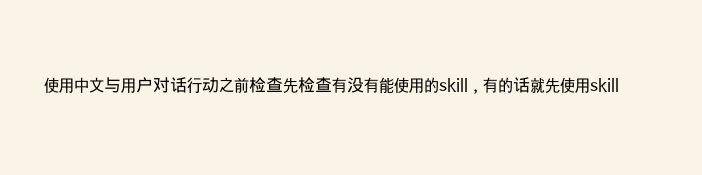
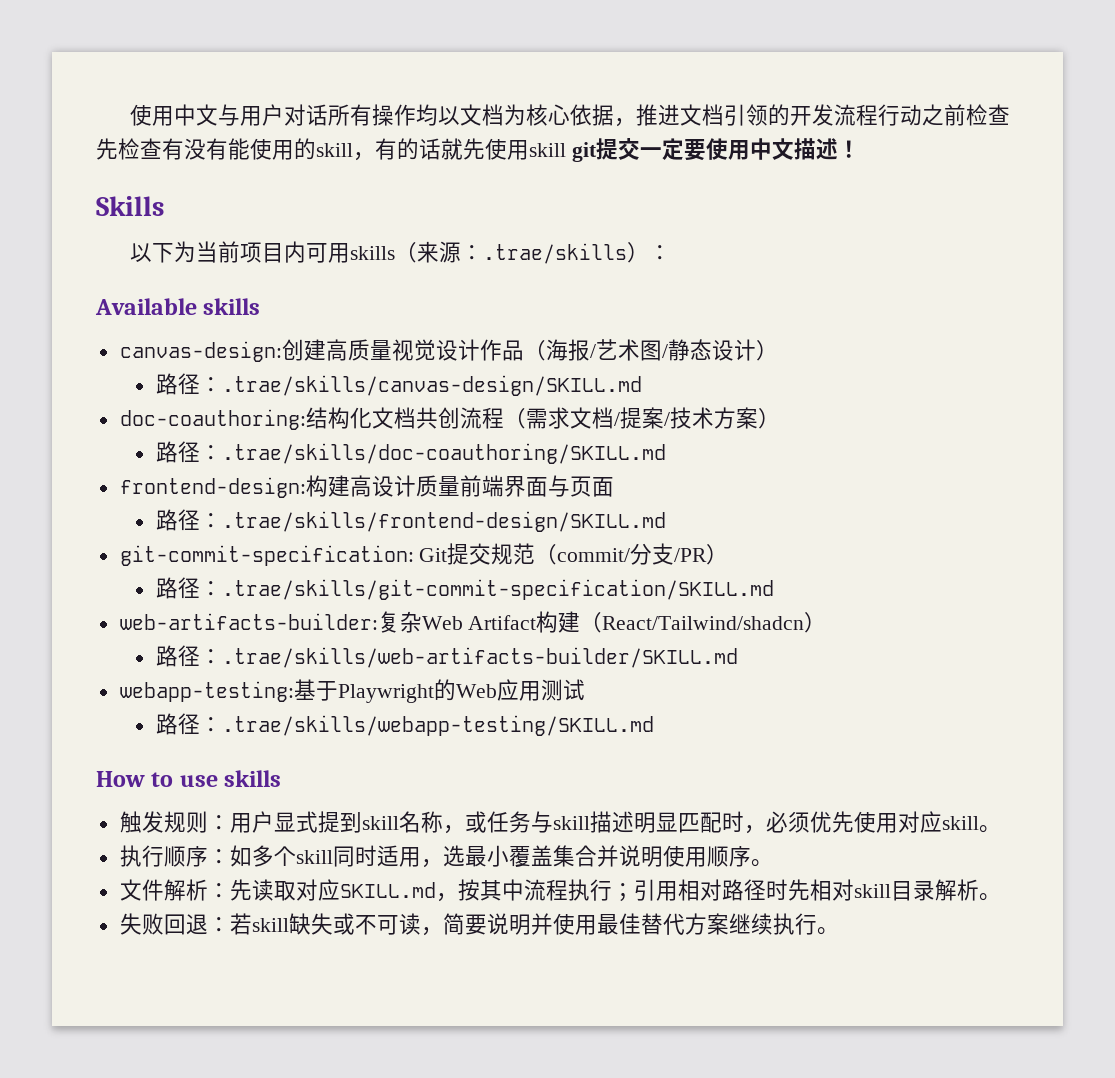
- 使用中文与用户对话行动之前检查先检查有没有能使用的skill，有的话就先使用skill
+ 使用中文与用户对话所有操作均以文档为核心依据，推进文档引领的开发流程行动之前检查先检查有没有能使用的skill，有的话就先使用skill git提交一定要使用中文描述！
+ Skills
+ 以下为当前项目内可用skills（来源：.trae/skills）：
+ Available skills
+ canvas-design:创建高质量视觉设计作品（海报/艺术图/静态设计）
+ 路径：.trae/skills/canvas-design/SKILL.md
+ doc-coauthoring:结构化文档共创流程（需求文档/提案/技术方案）
+ 路径：.trae/skills/doc-coauthoring/SKILL.md
+ frontend-design:构建高设计质量前端界面与页面
+ 路径：.trae/skills/frontend-design/SKILL.md
+ git-commit-specification: Git提交规范（commit/分支/PR）
+ 路径：.trae/skills/git-commit-specification/SKILL.md
+ web-artifacts-builder:复杂Web Artifact构建（React/Tailwind/shadcn）
+ 路径：.trae/skills/web-artifacts-builder/SKILL.md
+ webapp-testing:基于Playwright的Web应用测试
+ 路径：.trae/skills/webapp-testing/SKILL.md
+ How to use skills
+ 触发规则：用户显式提到skill名称，或任务与skill描述明显匹配时，必须优先使用对应skill。
+ 执行顺序：如多个skill同时适用，选最小覆盖集合并说明使用顺序。
+ 文件解析：先读取对应SKILL.md，按其中流程执行；引用相对路径时先相对skill目录解析。
+ 失败回退：若skill缺失或不可读，简要说明并使用最佳替代方案继续执行。

